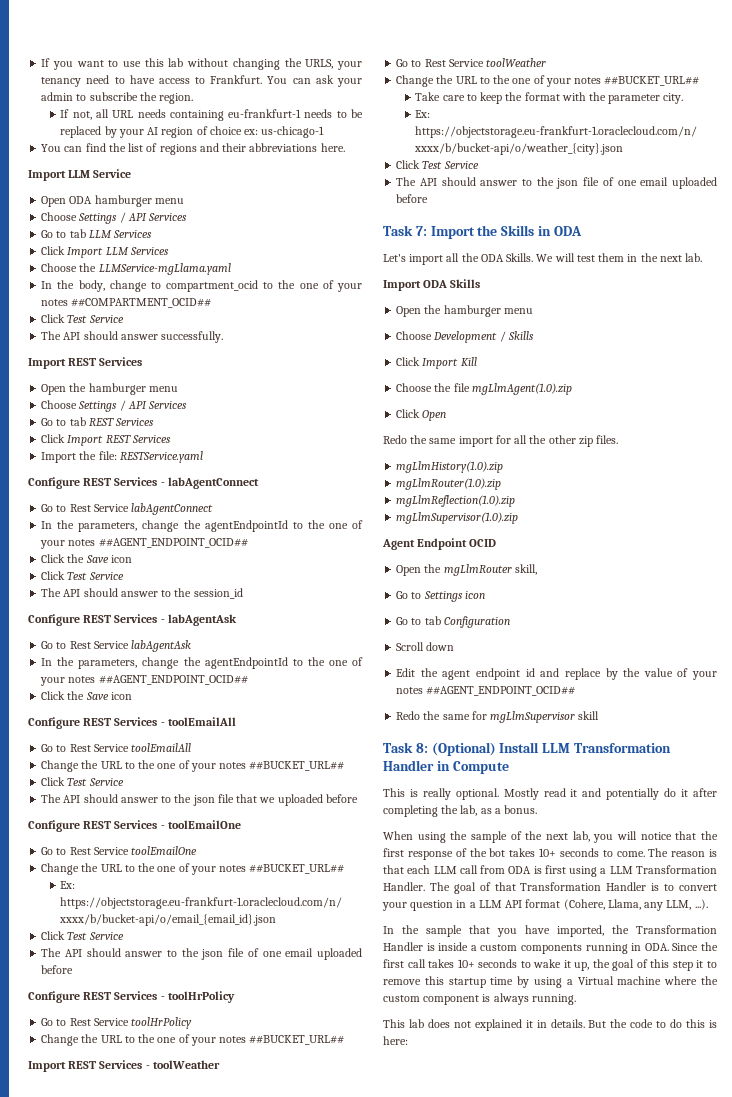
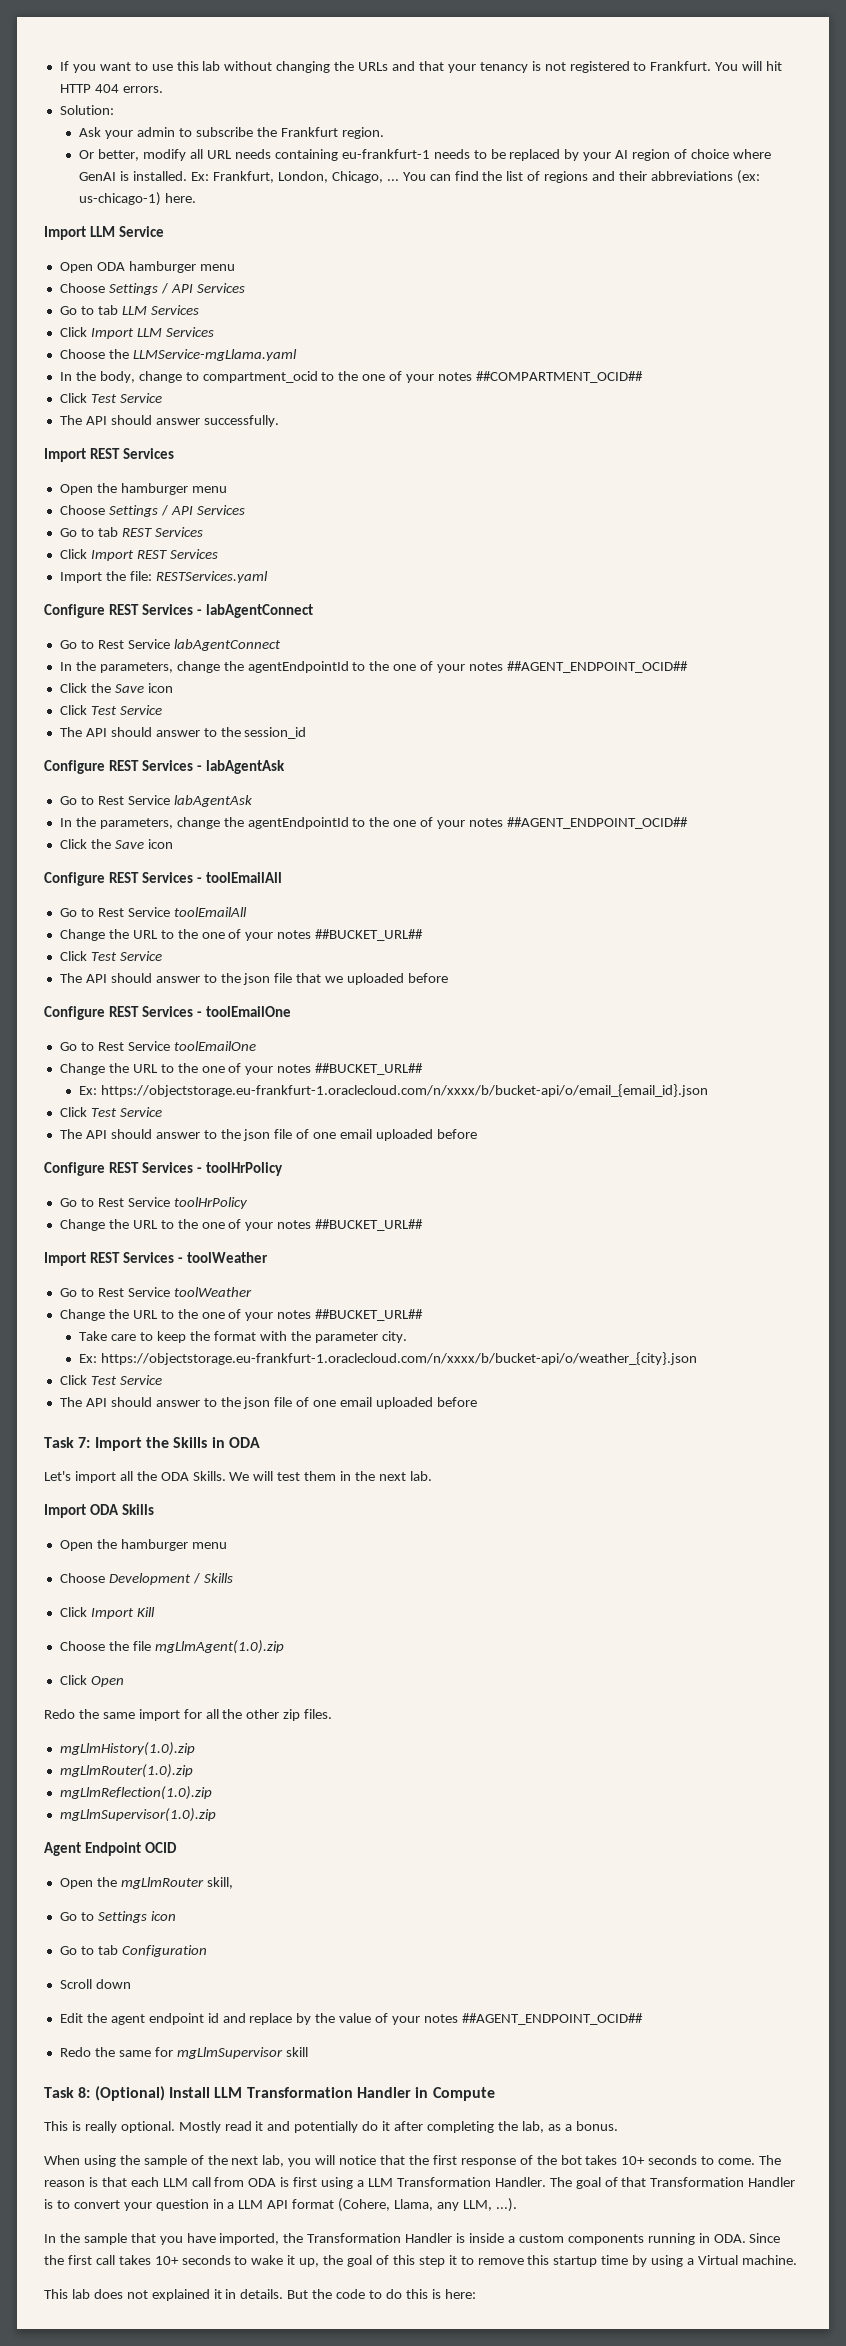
- If you want to use this lab without changing the URLS, your tenancy need to have access to Frankfurt. You can ask your admin to subscribe the region.
+ If you want to use this lab without changing the URLs and that your tenancy is not registered to Frankfurt. You will hit HTTP 404 errors.
+ Solution:
+ Ask your admin to subscribe the Frankfurt region.
- If not, all URL needs containing eu-frankfurt-1 needs to be replaced by your AI region of choice ex: us-chicago-1
- You can find the list of regions and their abbreviations here.
+ Or better, modify all URL needs containing eu-frankfurt-1 needs to be replaced by your AI region of choice where GenAI is installed. Ex: Frankfurt, London, Chicago, ... You can find the list of regions and their abbreviations (ex: us-chicago-1) here.
- Import the file: RESTService.yaml
+ Import the file: RESTServices.yaml
- In the sample that you have imported, the Transformation Handler is inside a custom components running in ODA. Since the first call takes 10+ seconds to wake it up, the goal of this step it to remove this startup time by using a Virtual machine where the custom component is always running.
+ In the sample that you have imported, the Transformation Handler is inside a custom components running in ODA. Since the first call takes 10+ seconds to wake it up, the goal of this step it to remove this startup time by using a Virtual machine.

